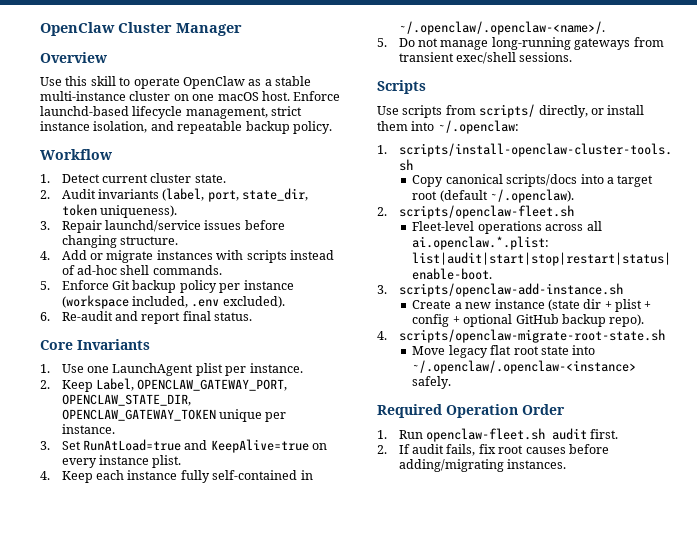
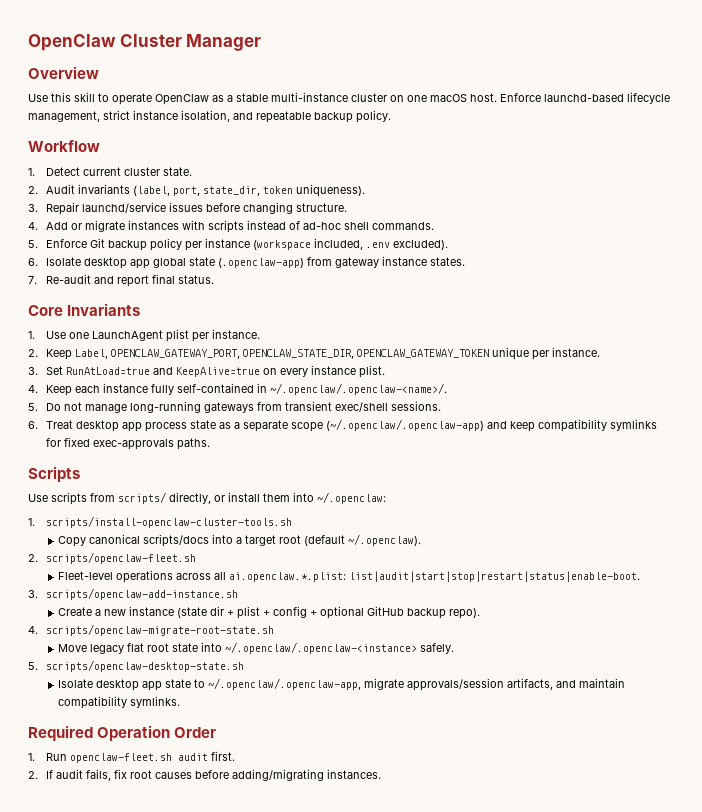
- 6. Re-audit and report final status.
+ 6. Isolate desktop app global state (.openclaw-app) from gateway instance states.
+ 7. Re-audit and report final status.
+ 6. Treat desktop app process state as a separate scope (~/.openclaw/.openclaw-app) and keep compatibility symlinks for fixed exec-approvals paths.
+ 5. scripts/openclaw-desktop-state.sh
+ Isolate desktop app state to ~/.openclaw/.openclaw-app, migrate approvals/session artifacts, and maintain compatibility symlinks.

